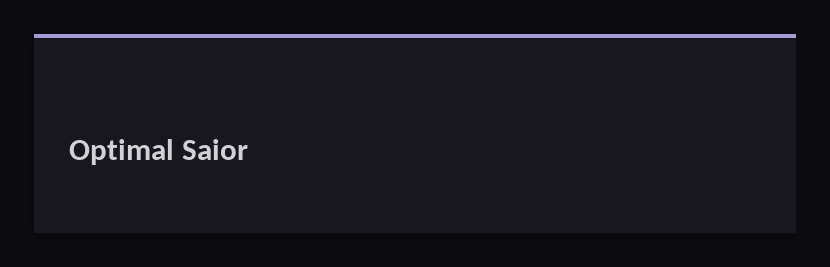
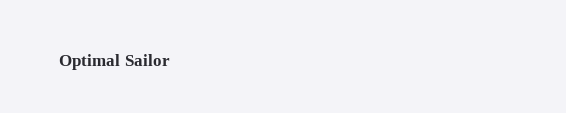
- Optimal Saior
+ Optimal Sailor

